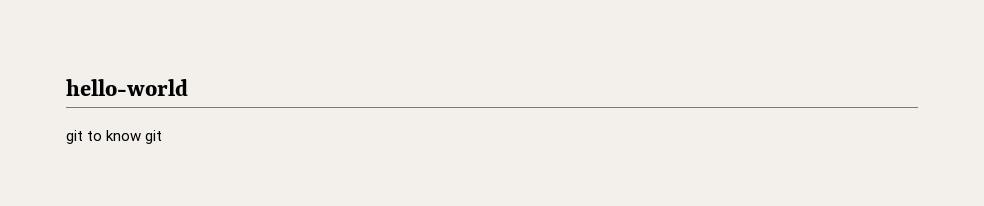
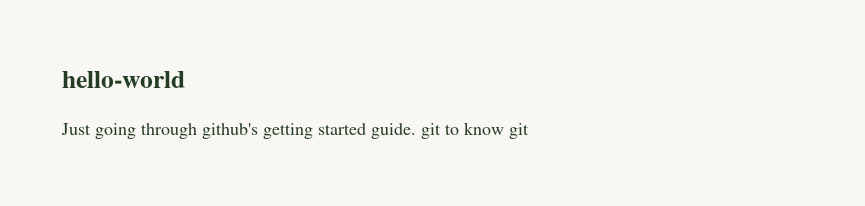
- git to know git
+ Just going through github's getting started guide. git to know git

